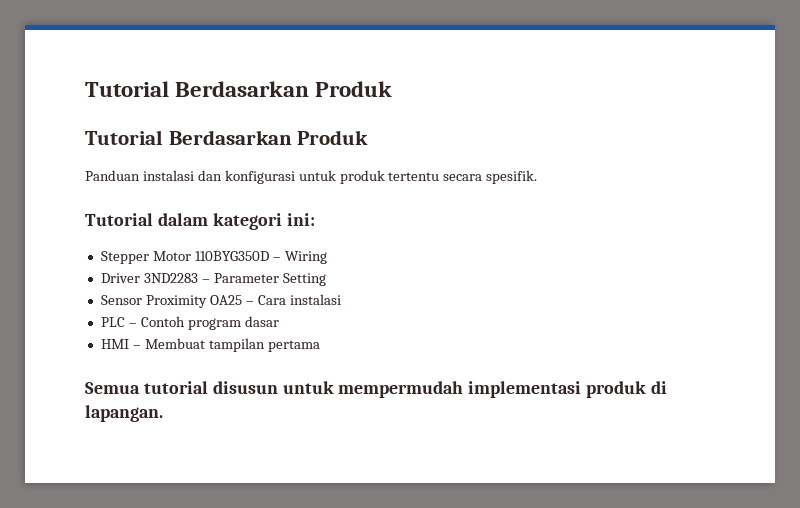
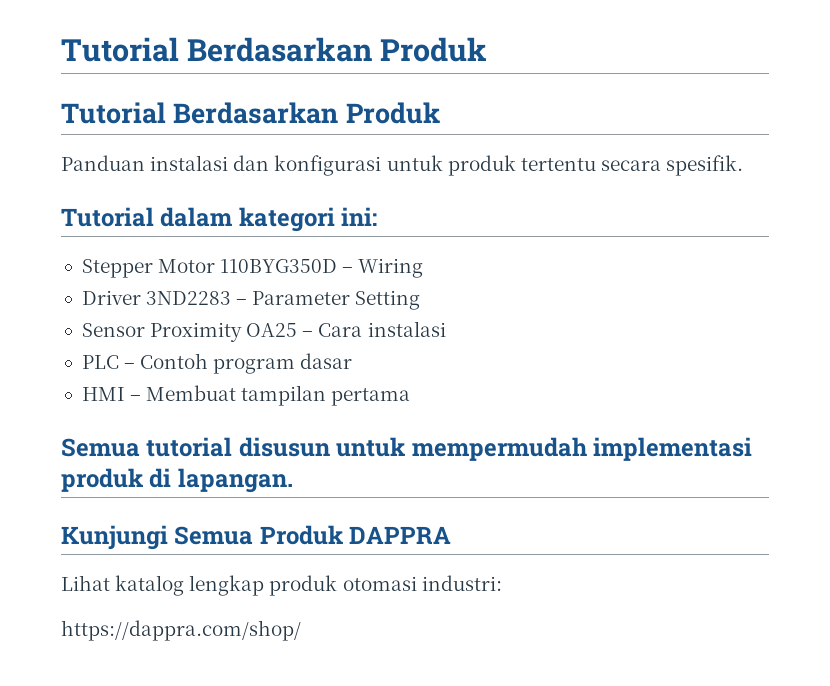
+ Kunjungi Semua Produk DAPPRA
+ Lihat katalog lengkap produk otomasi industri:
+ https://dappra.com/shop/

